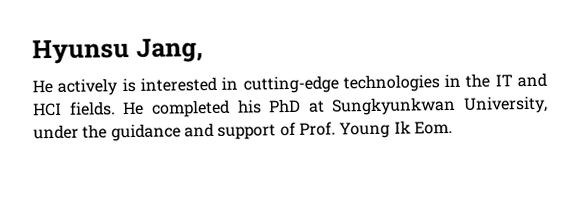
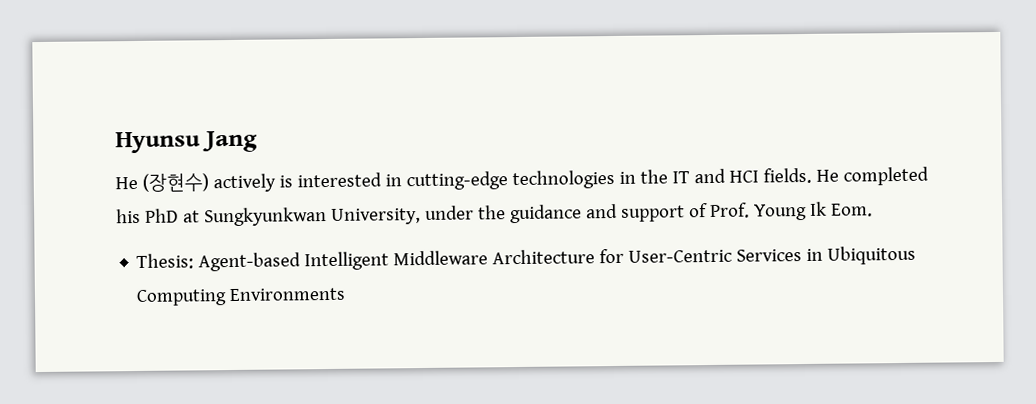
- Hyunsu Jang,
- He actively is interested in cutting-edge technologies in the IT and HCI fields.
+ Hyunsu Jang
+ He (장현수) actively is interested in cutting-edge technologies in the IT and HCI fields.
+ Thesis: Agent-based Intelligent Middleware Architecture for User-Centric Services in Ubiquitous Computing Environments

